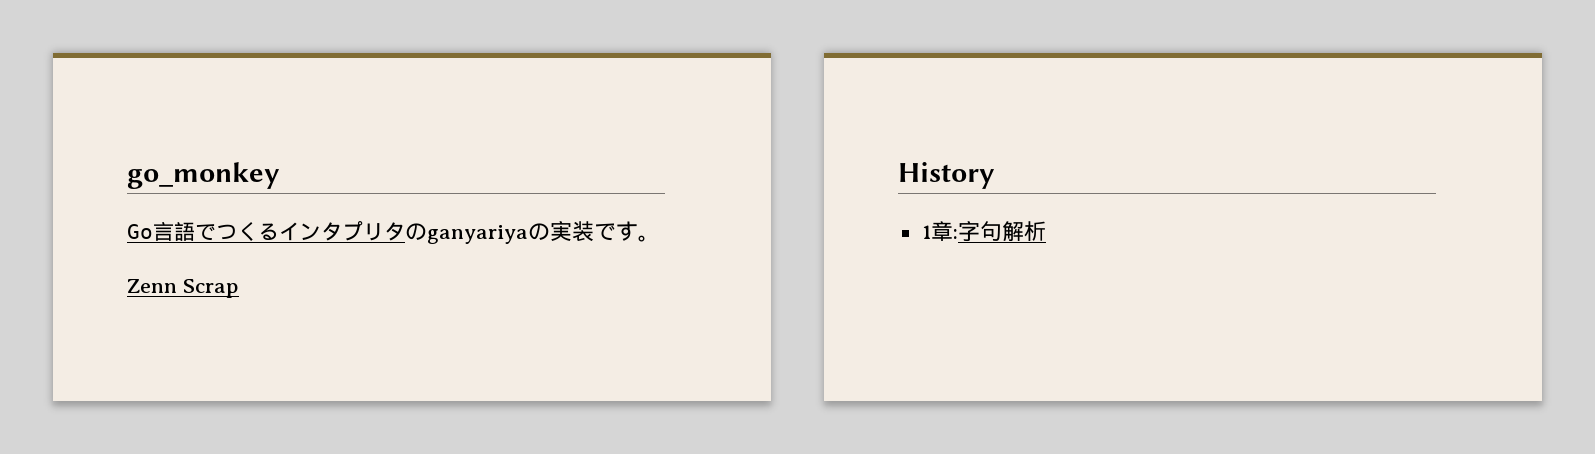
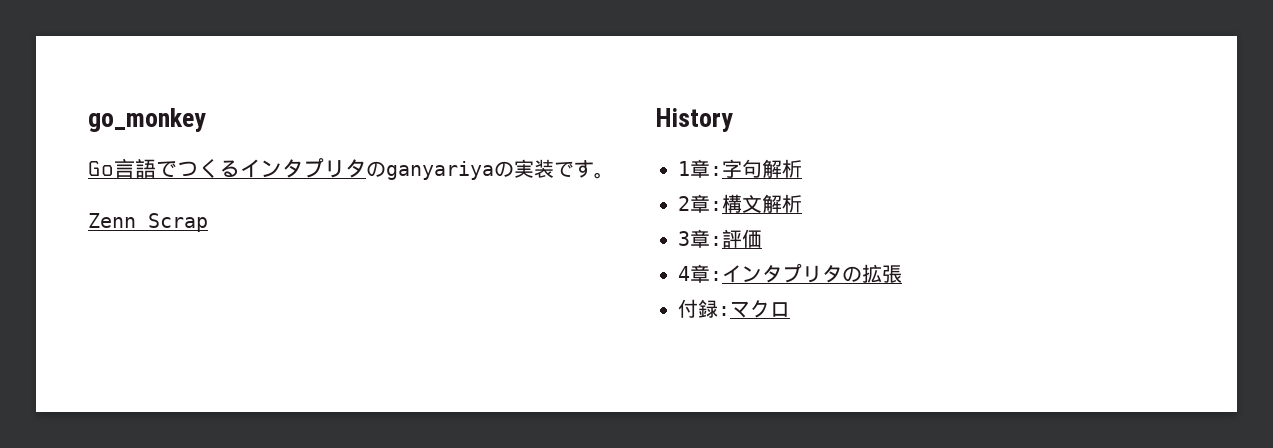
+ 2章:構文解析
+ 3章:評価
+ 4章:インタプリタの拡張
+ 付録:マクロ

